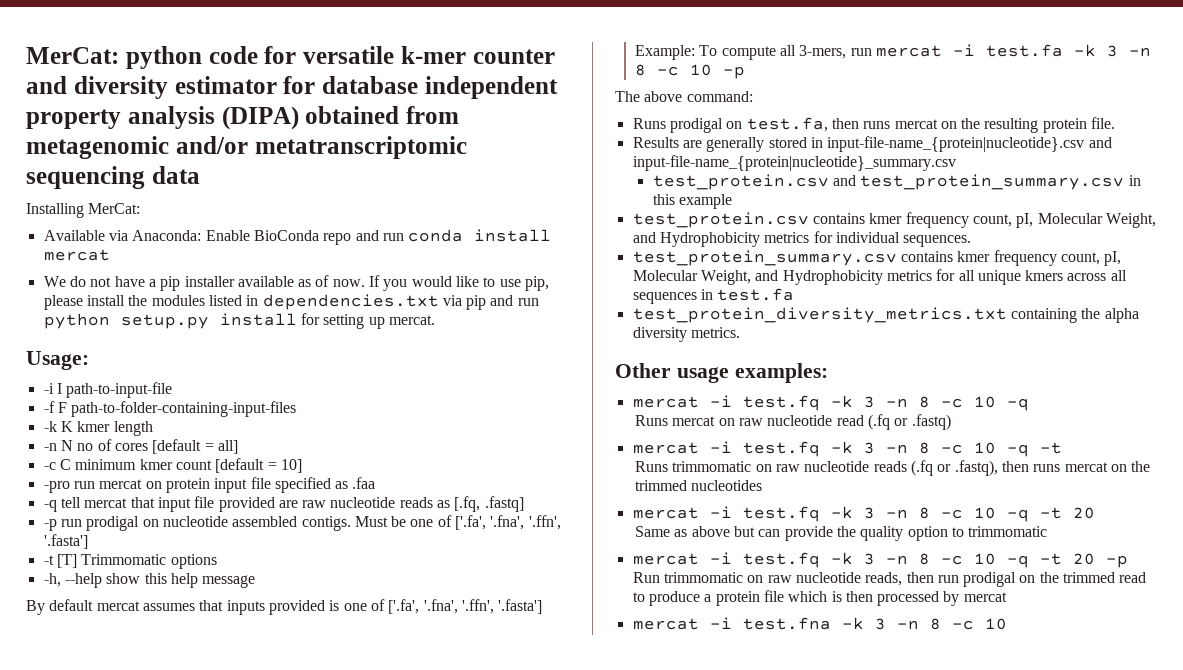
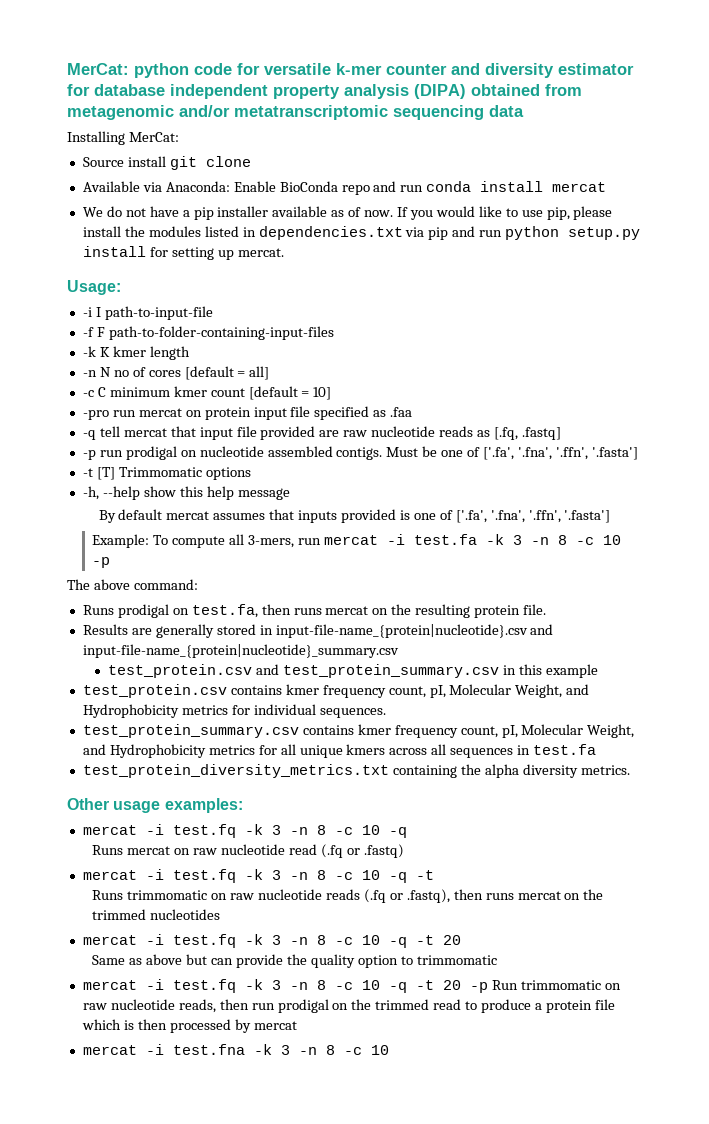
+ Source install git clone

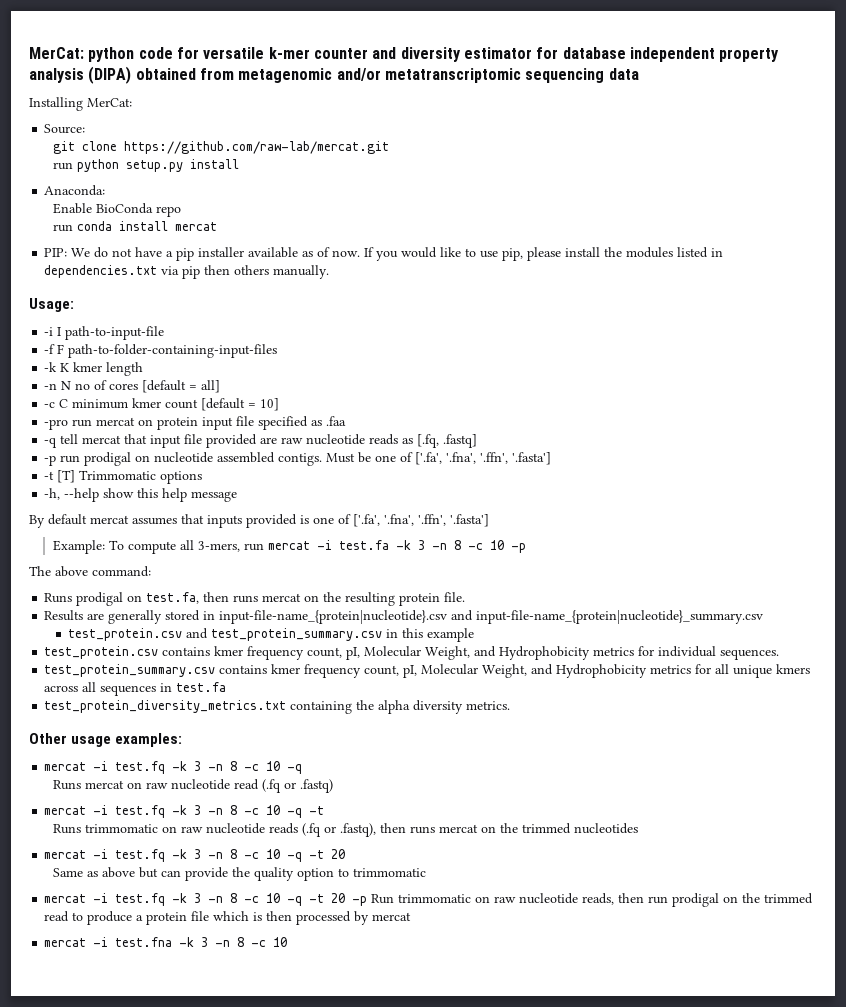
- Source install git clone
- Available via Anaconda: Enable BioConda repo and run conda install mercat
+ Source:
+ git clone https://github.com/raw-lab/mercat.git
+ run python setup.py install
+ Anaconda:
+ Enable BioConda repo
+ run conda install mercat
- We do not have a pip installer available as of now.
+ PIP: We do not have a pip installer available as of now.
- If you would like to use pip, please install the modules listed in dependencies.txt via pip and run python setup.py install for setting up mercat.
+ If you would like to use pip, please install the modules listed in dependencies.txt via pip then others manually.

